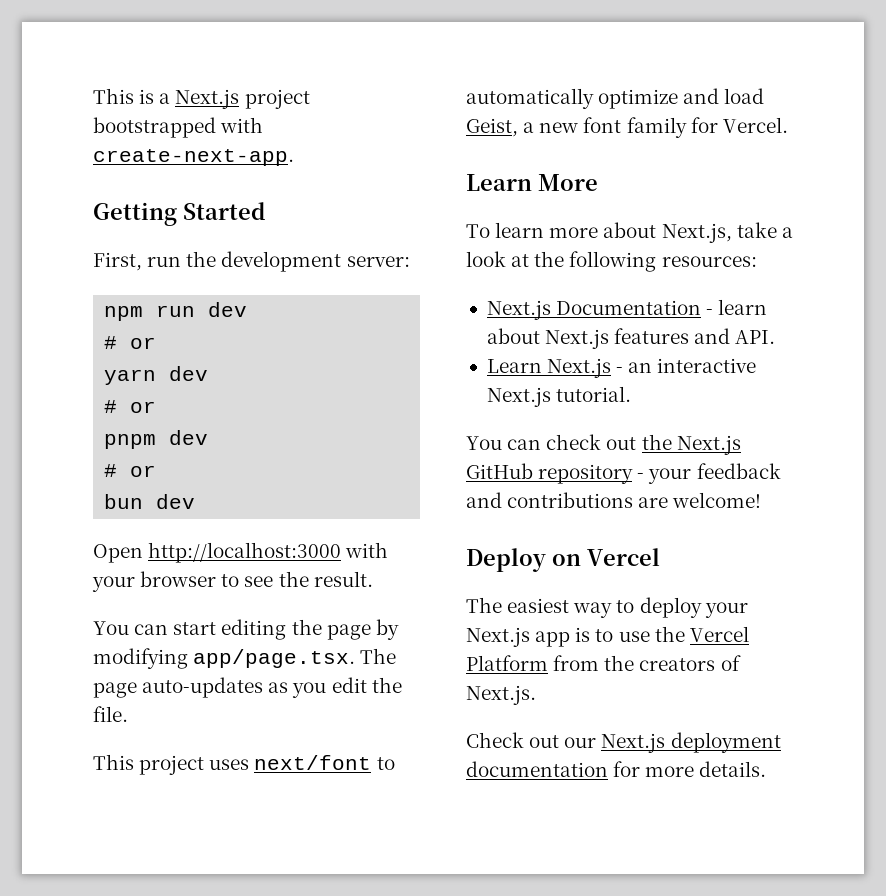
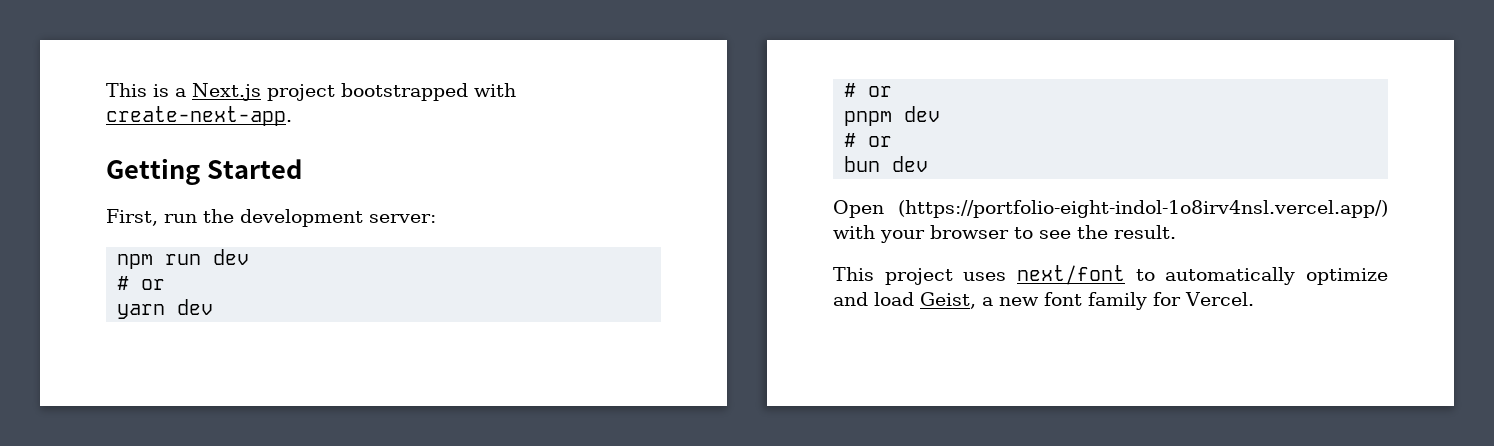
- Open http://localhost:3000 with your browser to see the result.
+ Open (https://portfolio-eight-indol-1o8irv4nsl.vercel.app/) with your browser to see the result.
- You can start editing the page by modifying app/page.tsx. The page auto-updates as you edit the file.
- Learn More
- To learn more about Next.js, take a look at the following resources:
- Next.js Documentation - learn about Next.js features and API.
- Learn Next.js - an interactive Next.js tutorial.
- You can check out the Next.js GitHub repository - your feedback and contributions are welcome!
- Deploy on Vercel
- The easiest way to deploy your Next.js app is to use the Vercel Platform from the creators of Next.js.
- Check out our Next.js deployment documentation for more details.

